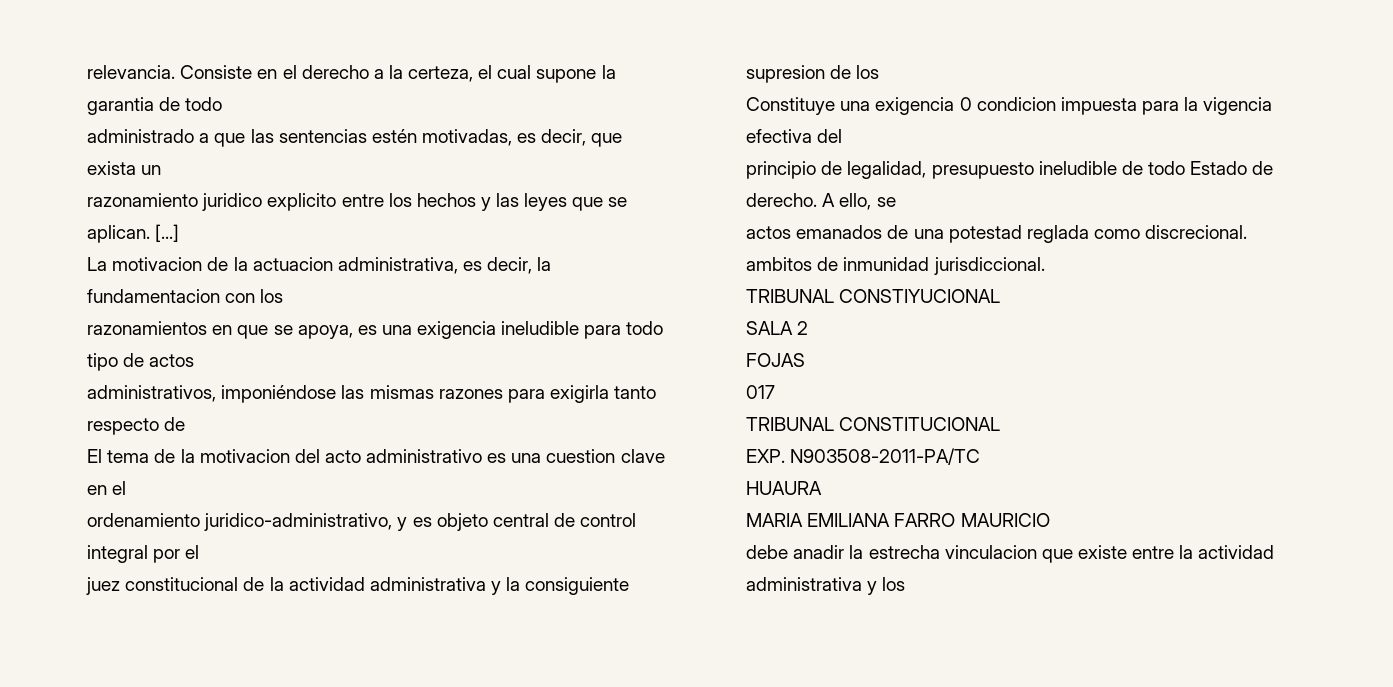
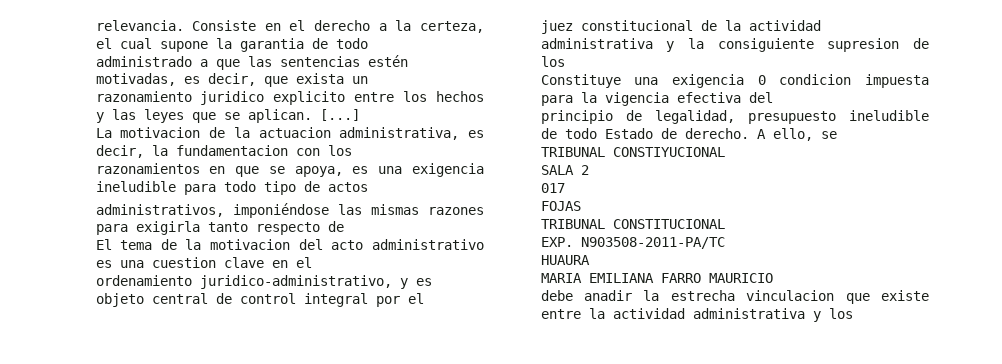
- actos emanados de una potestad reglada como discrecional.
- ambitos de inmunidad jurisdiccional.
+ 017
- 017

